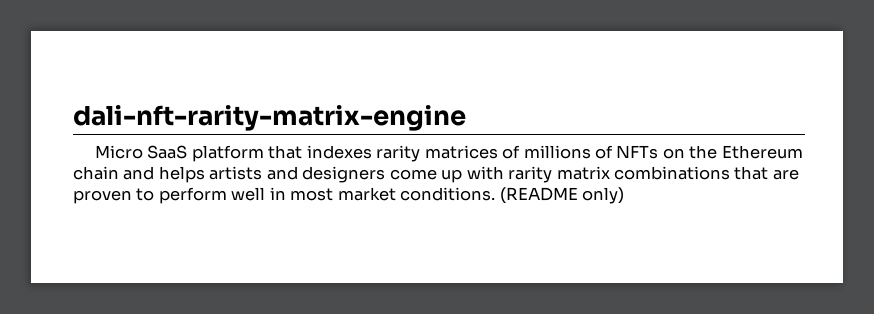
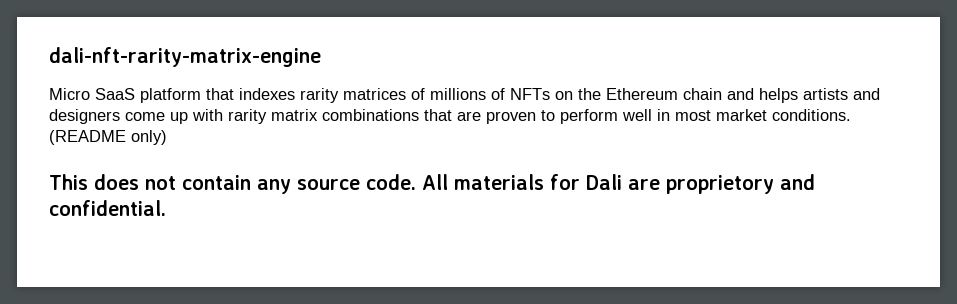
+ This does not contain any source code. All materials for Dali are proprietory and confidential.

